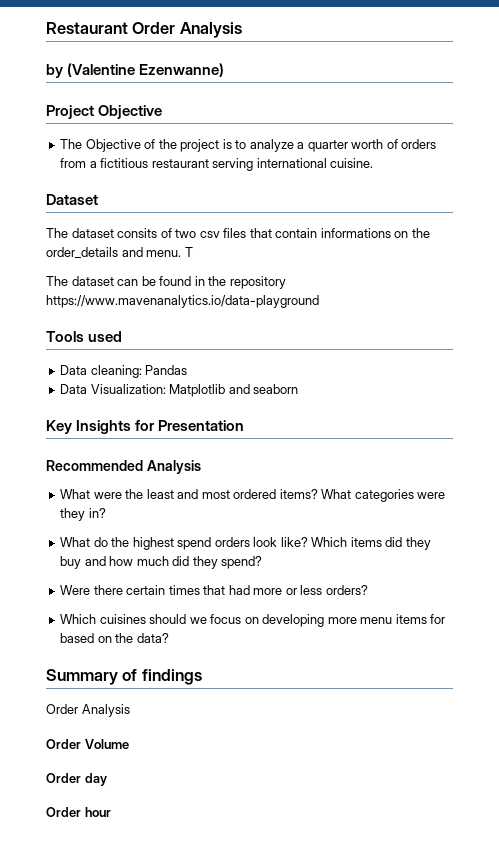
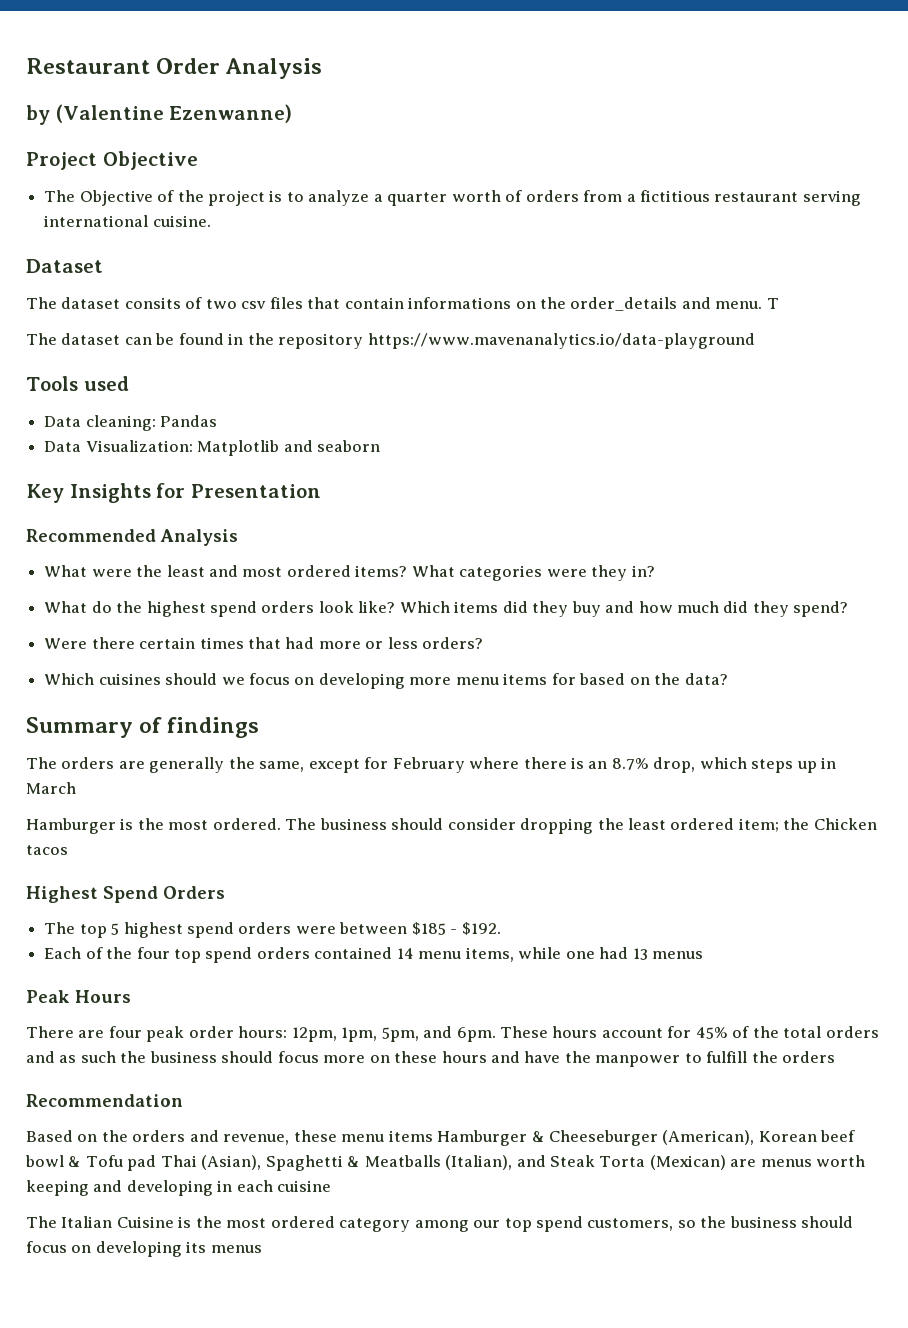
  Summary of findings
- Order Analysis
- Order Volume
- Order day
- Order hour
+ The orders are generally the same, except for February where there is an 8.7% drop, which steps up in March
+ Hamburger is the most ordered. The business should consider dropping the least ordered item; the Chicken tacos
+ Highest Spend Orders
+ The top 5 highest spend orders were between $185 - $192.
+ Each of the four top spend orders contained 14 menu items, while one had 13 menus
+ Peak Hours
+ There are four peak order hours: 12pm, 1pm, 5pm, and 6pm. These hours account for 45% of the total orders and as such the business should focus more on these hours and have the manpower to fulfill the orders
+ Recommendation
+ Based on the orders and revenue, these menu items Hamburger & Cheeseburger (American), Korean beef bowl & Tofu pad Thai (Asian), Spaghetti & Meatballs (Italian), and Steak Torta (Mexican) are menus worth keeping and developing in each cuisine
+ The Italian Cuisine is the most ordered category among our top spend customers, so the business should focus on developing its menus

